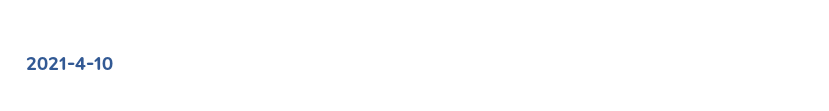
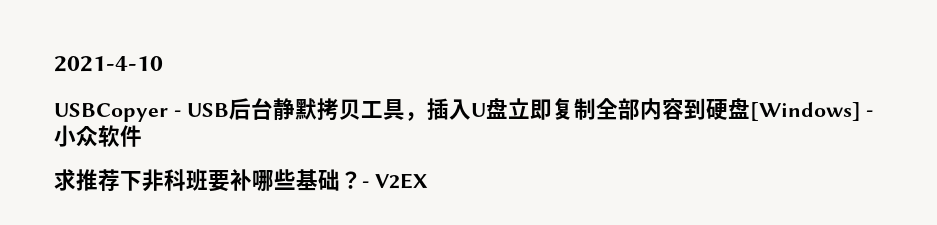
+ USBCopyer - USB后台静默拷贝工具，插入U盘立即复制全部内容到硬盘[Windows] -小众软件
+ 求推荐下非科班要补哪些基础？- V2EX

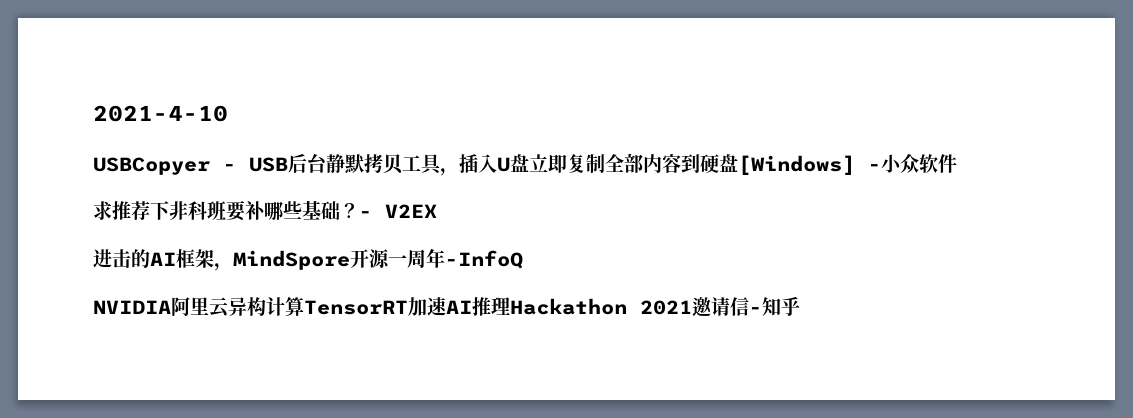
+ 进击的AI框架，MindSpore开源一周年-InfoQ
+ NVIDIA阿里云异构计算TensorRT加速AI推理Hackathon 2021邀请信-知乎

